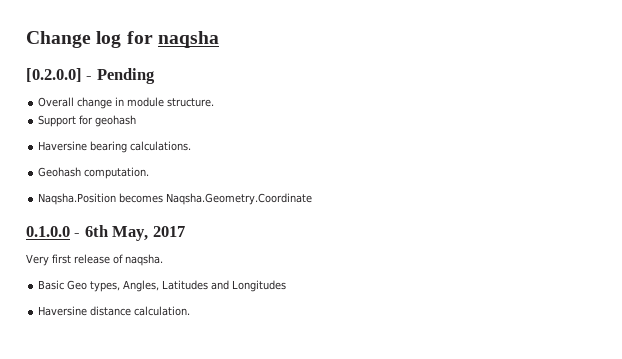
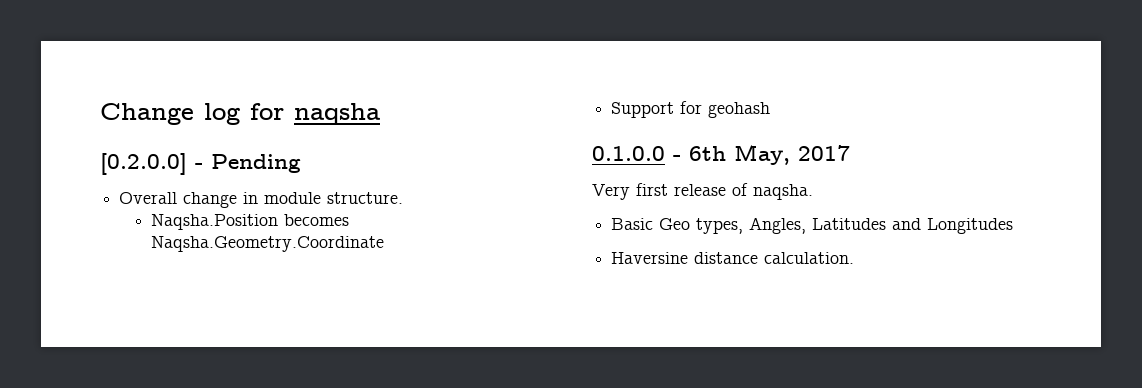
+ Naqsha.Position becomes Naqsha.Geometry.Coordinate
- Haversine bearing calculations.
- Geohash computation.
- Naqsha.Position becomes Naqsha.Geometry.Coordinate

